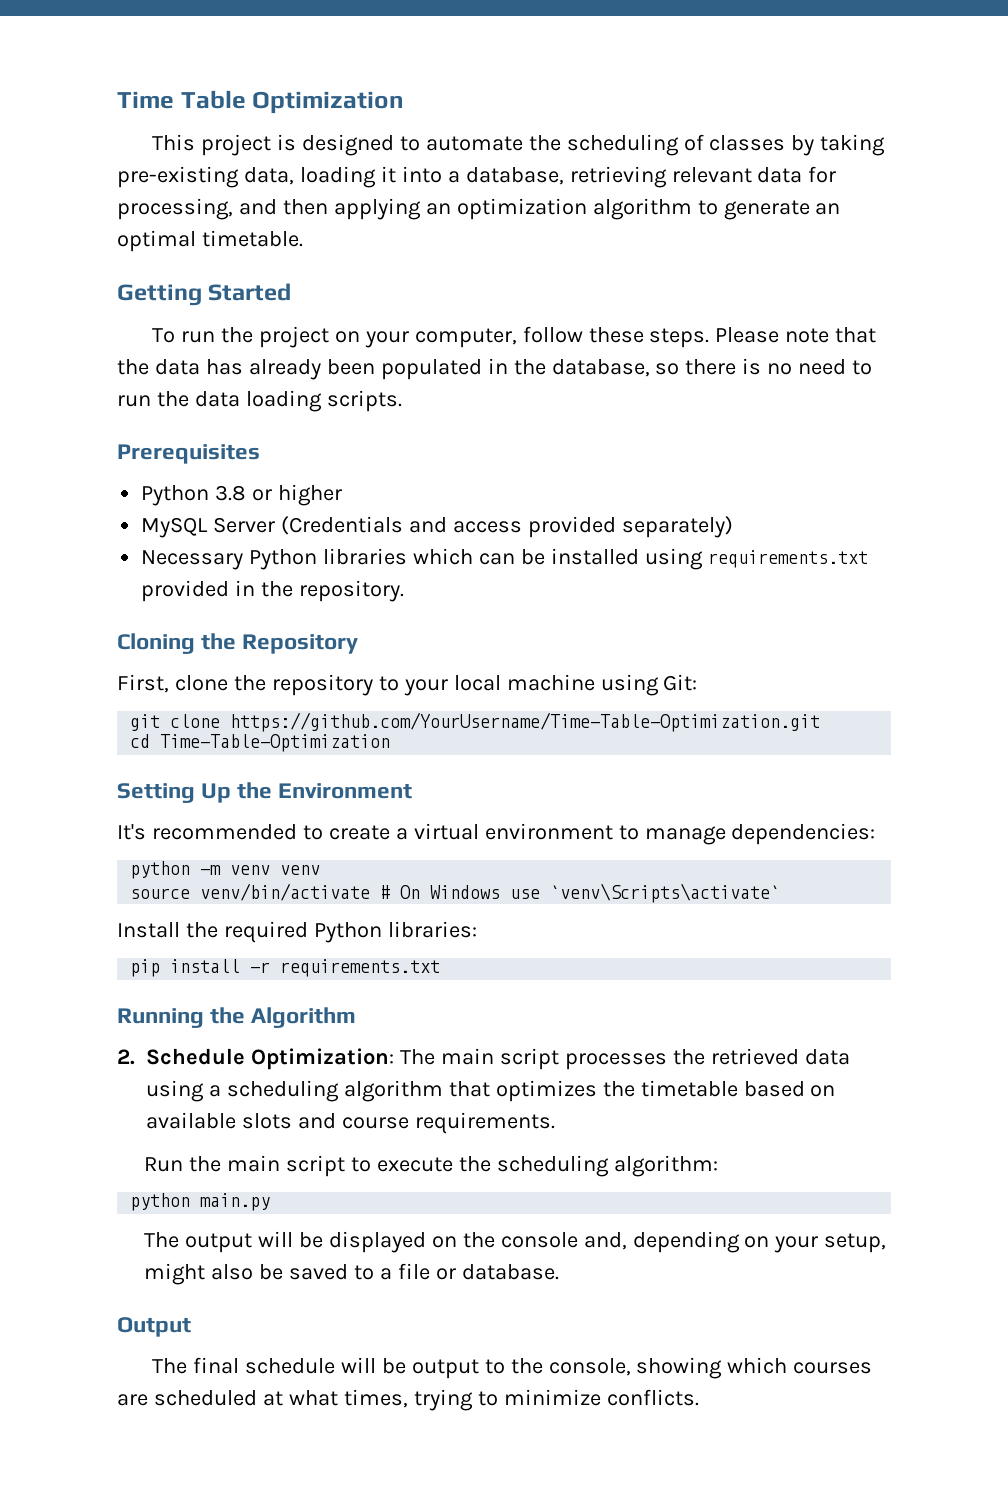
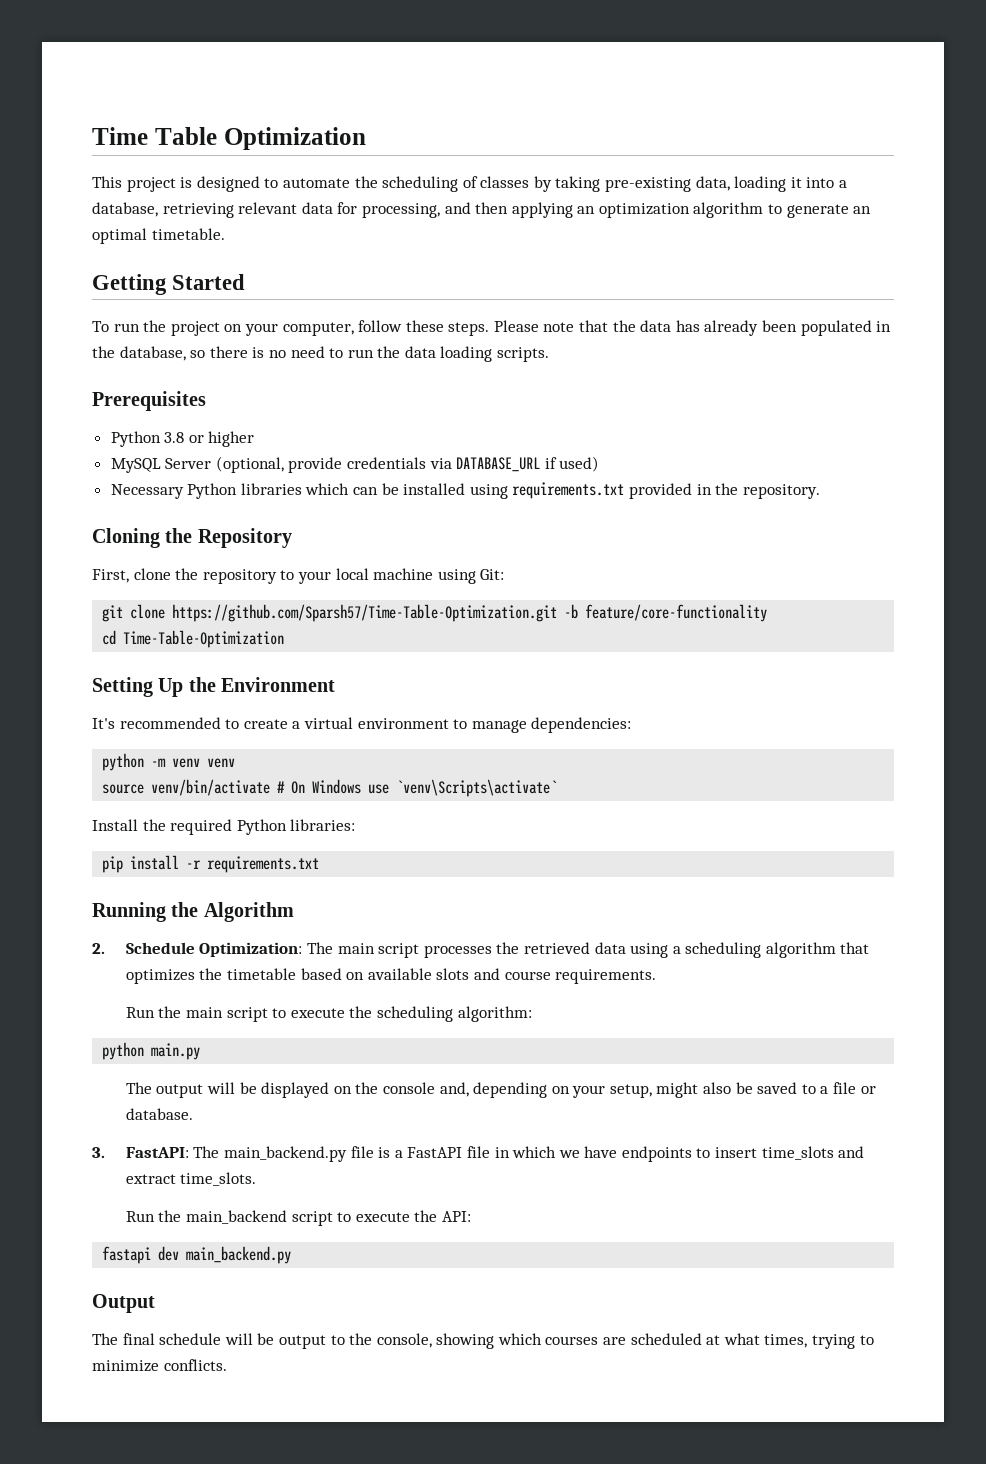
- MySQL Server (Credentials and access provided separately)
+ MySQL Server (optional, provide credentials via DATABASE_URL if used)
- git clone https://github.com/YourUsername/Time-Table-Optimization.git
+ git clone https://github.com/Sparsh57/Time-Table-Optimization.git -b feature/core-functionality
+ 3. FastAPI: The main_backend.py file is a FastAPI file in which we have endpoints to insert time_slots and extract time_slots.
+ Run the main_backend script to execute the API:
+ fastapi dev main_backend.py

